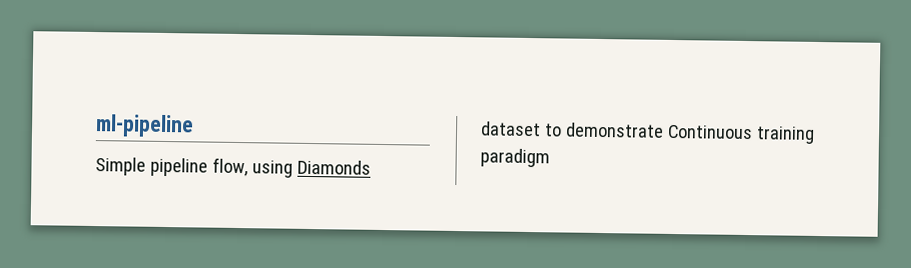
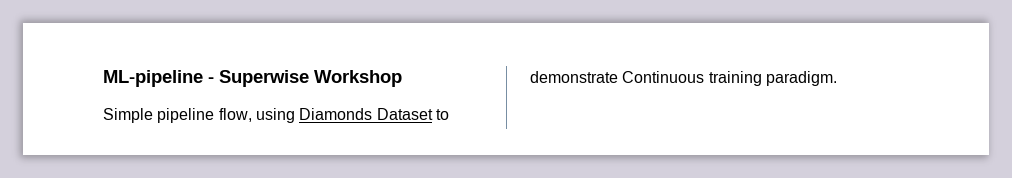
- ml-pipeline
+ ML-pipeline - Superwise Workshop
- Simple pipeline flow, using Diamonds dataset to demonstrate Continuous training paradigm
+ Simple pipeline flow, using Diamonds Dataset to demonstrate Continuous training paradigm.

